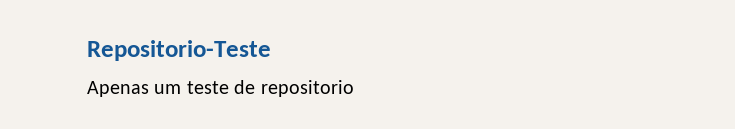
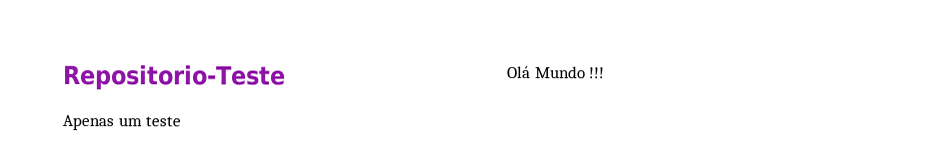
- Apenas um teste de repositorio
+ Apenas um teste
+ Olá Mundo !!!

